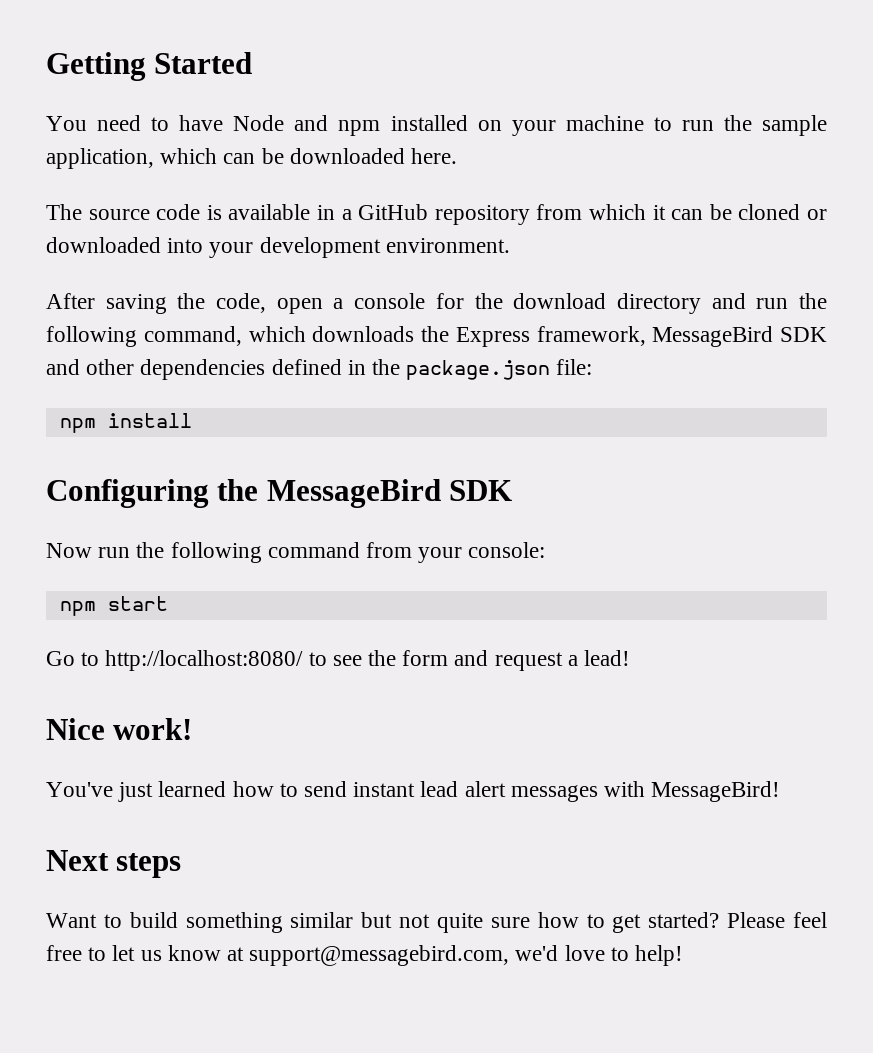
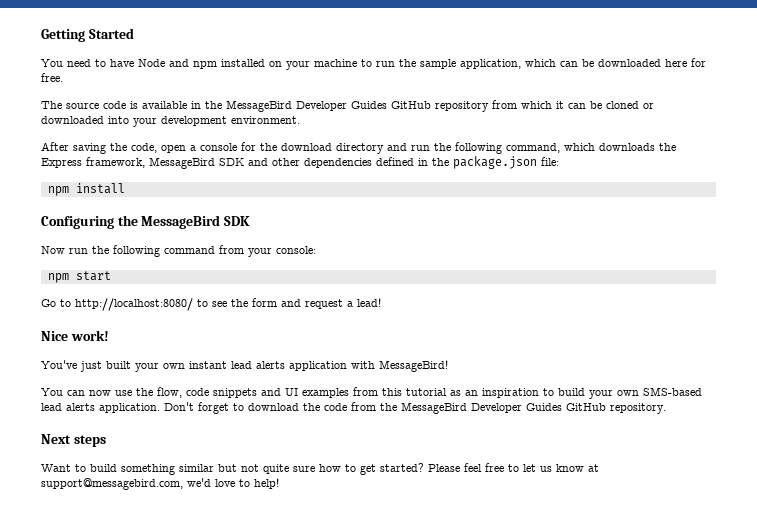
- You need to have Node and npm installed on your machine to run the sample application, which can be downloaded here.
+ You need to have Node and npm installed on your machine to run the sample application, which can be downloaded here for free.
- The source code is available in a GitHub repository from which it can be cloned or downloaded into your development environment.
+ The source code is available in the MessageBird Developer Guides GitHub repository from which it can be cloned or downloaded into your development environment.
- You've just learned how to send instant lead alert messages with MessageBird!
+ You've just built your own instant lead alerts application with MessageBird!
+ You can now use the flow, code snippets and UI examples from this tutorial as an inspiration to build your own SMS-based lead alerts application. Don't forget to download the code from the MessageBird Developer Guides GitHub repository.

